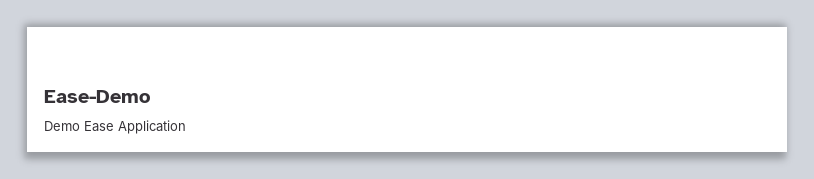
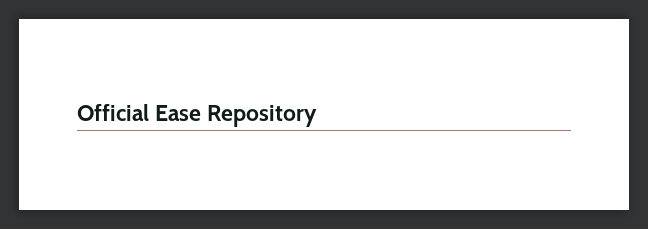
- Ease-Demo
- Demo Ease Application
+ Official Ease Repository

